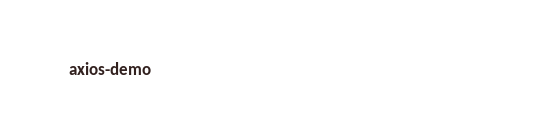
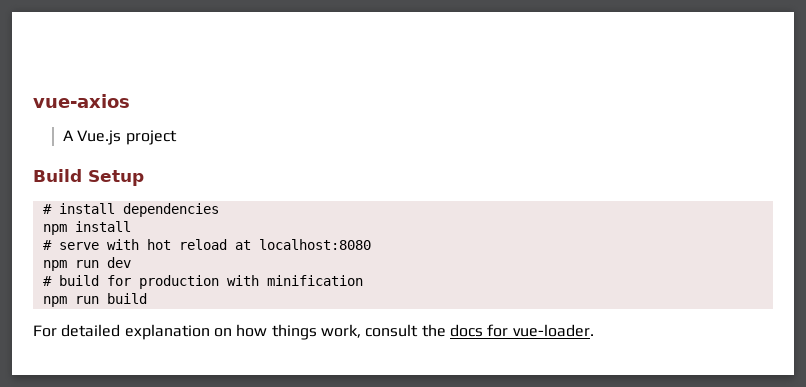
- axios-demo
+ vue-axios
+ A Vue.js project
+ Build Setup
+ # install dependencies
+ npm install
+ # serve with hot reload at localhost:8080
+ npm run dev
+ # build for production with minification
+ npm run build
+ For detailed explanation on how things work, consult the docs for vue-loader.

